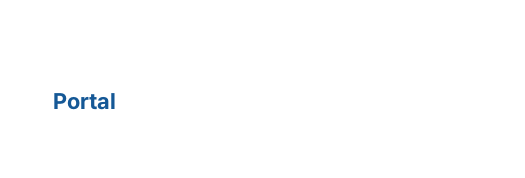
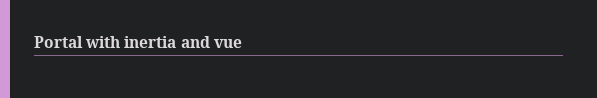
- Portal
+ Portal with inertia and vue

